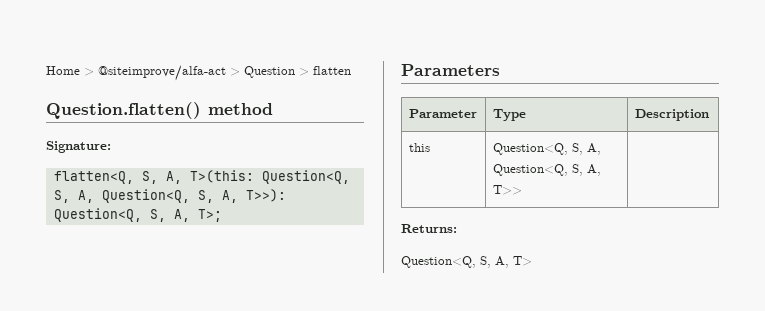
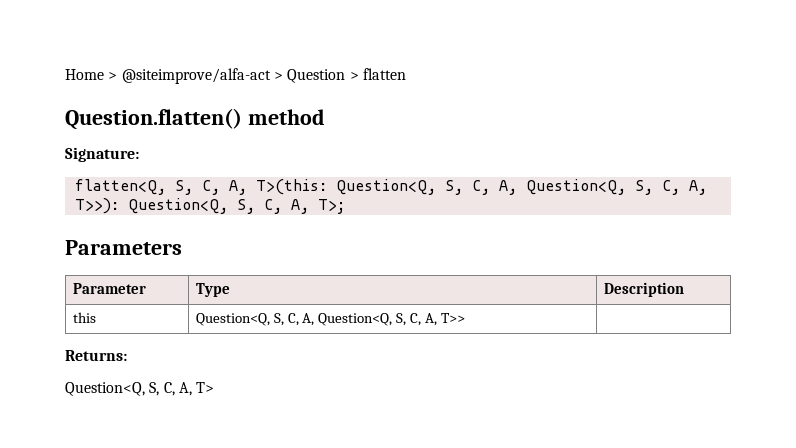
- flatten<Q, S, A, T>(this: Question<Q, S, A, Question<Q, S, A, T>>): Question<Q, S, A, T>;
+ flatten<Q, S, C, A, T>(this: Question<Q, S, C, A, Question<Q, S, C, A, T>>): Question<Q, S, C, A, T>;
- this | Question<Q, S, A, Question<Q, S, A, T>> |
+ this | Question<Q, S, C, A, Question<Q, S, C, A, T>> |
- Question<Q, S, A, T>
+ Question<Q, S, C, A, T>

